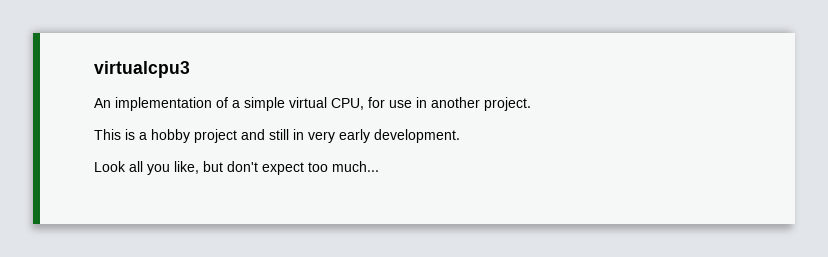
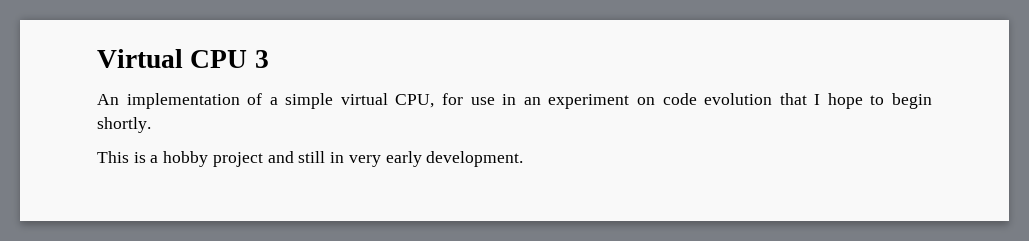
- virtualcpu3
+ Virtual CPU 3
- An implementation of a simple virtual CPU, for use in another project.
+ An implementation of a simple virtual CPU, for use in an experiment on code evolution that I hope to begin shortly.
- Look all you like, but don't expect too much...

